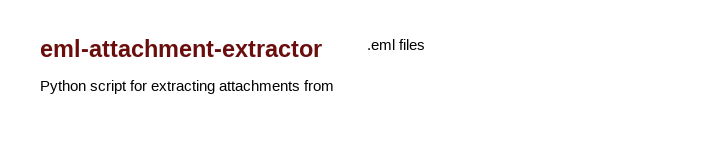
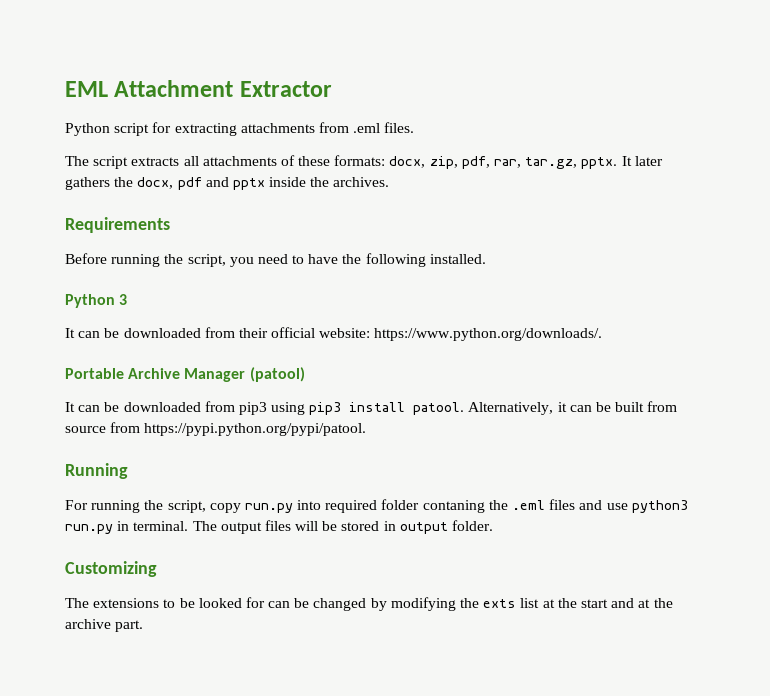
- eml-attachment-extractor
+ EML Attachment Extractor
- Python script for extracting attachments from .eml files
+ Python script for extracting attachments from .eml files.
+ The script extracts all attachments of these formats: docx, zip, pdf, rar, tar.gz, pptx. It later gathers the docx, pdf and pptx inside the archives.
+ Requirements
+ Before running the script, you need to have the following installed.
+ Python 3
+ It can be downloaded from their official website: https://www.python.org/downloads/.
+ Portable Archive Manager (patool)
+ It can be downloaded from pip3 using pip3 install patool. Alternatively, it can be built from source from https://pypi.python.org/pypi/patool.
+ Running
+ For running the script, copy run.py into required folder contaning the .eml files and use python3 run.py in terminal. The output files will be stored in output folder.
+ Customizing
+ The extensions to be looked for can be changed by modifying the exts list at the start and at the archive part.

